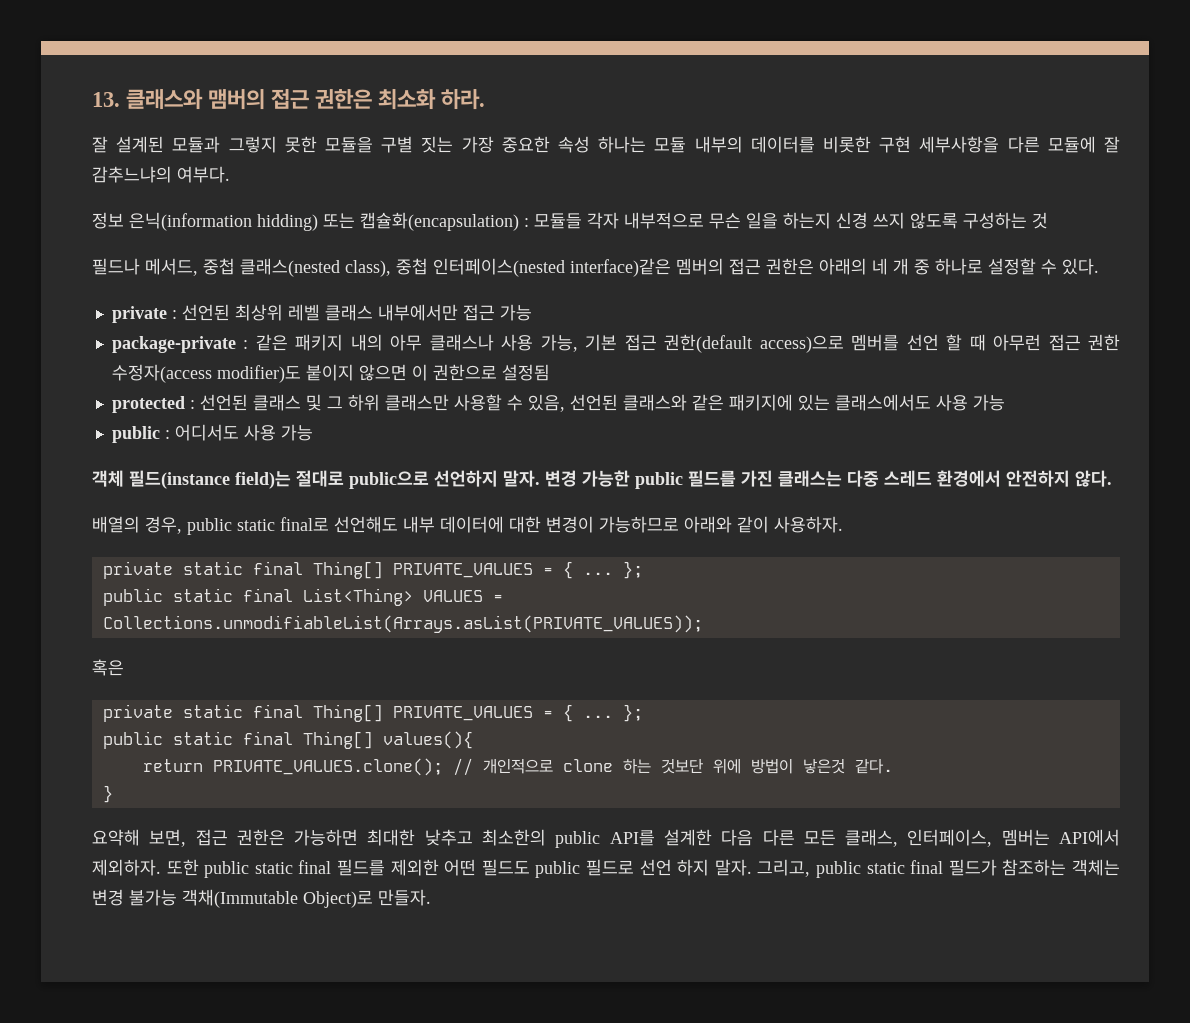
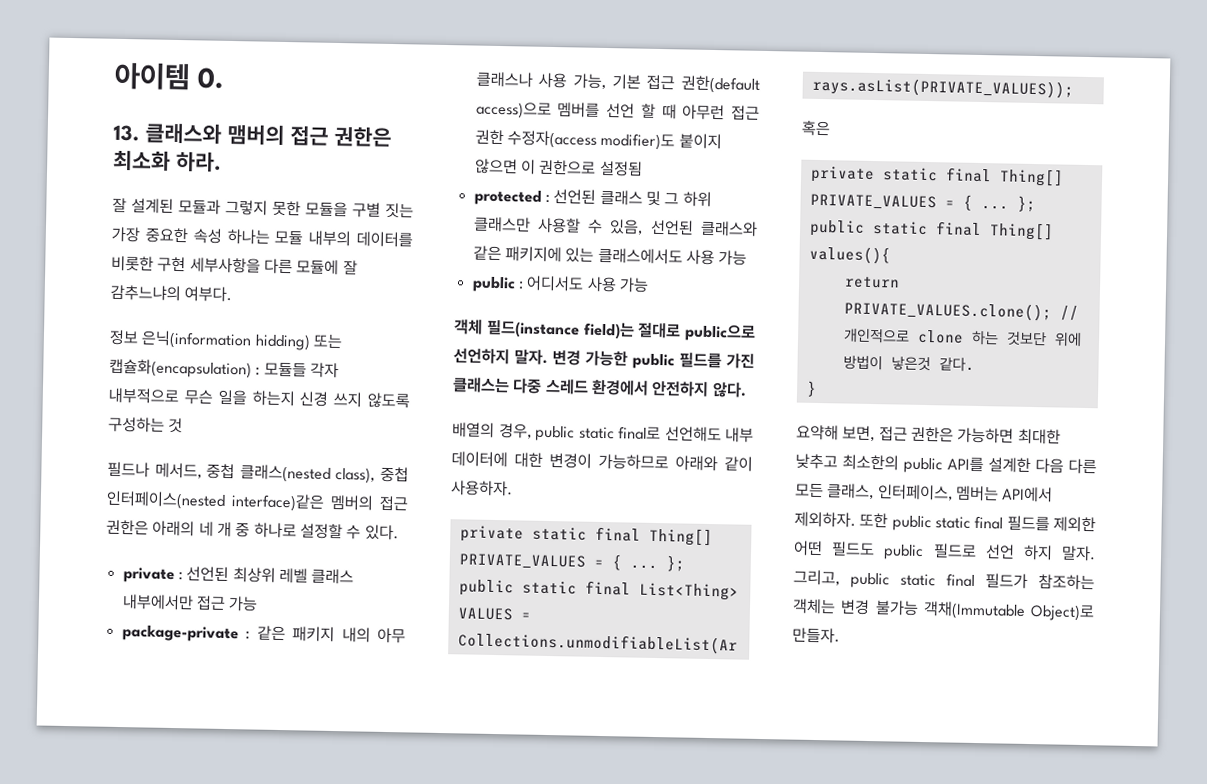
+ 아이템 0.

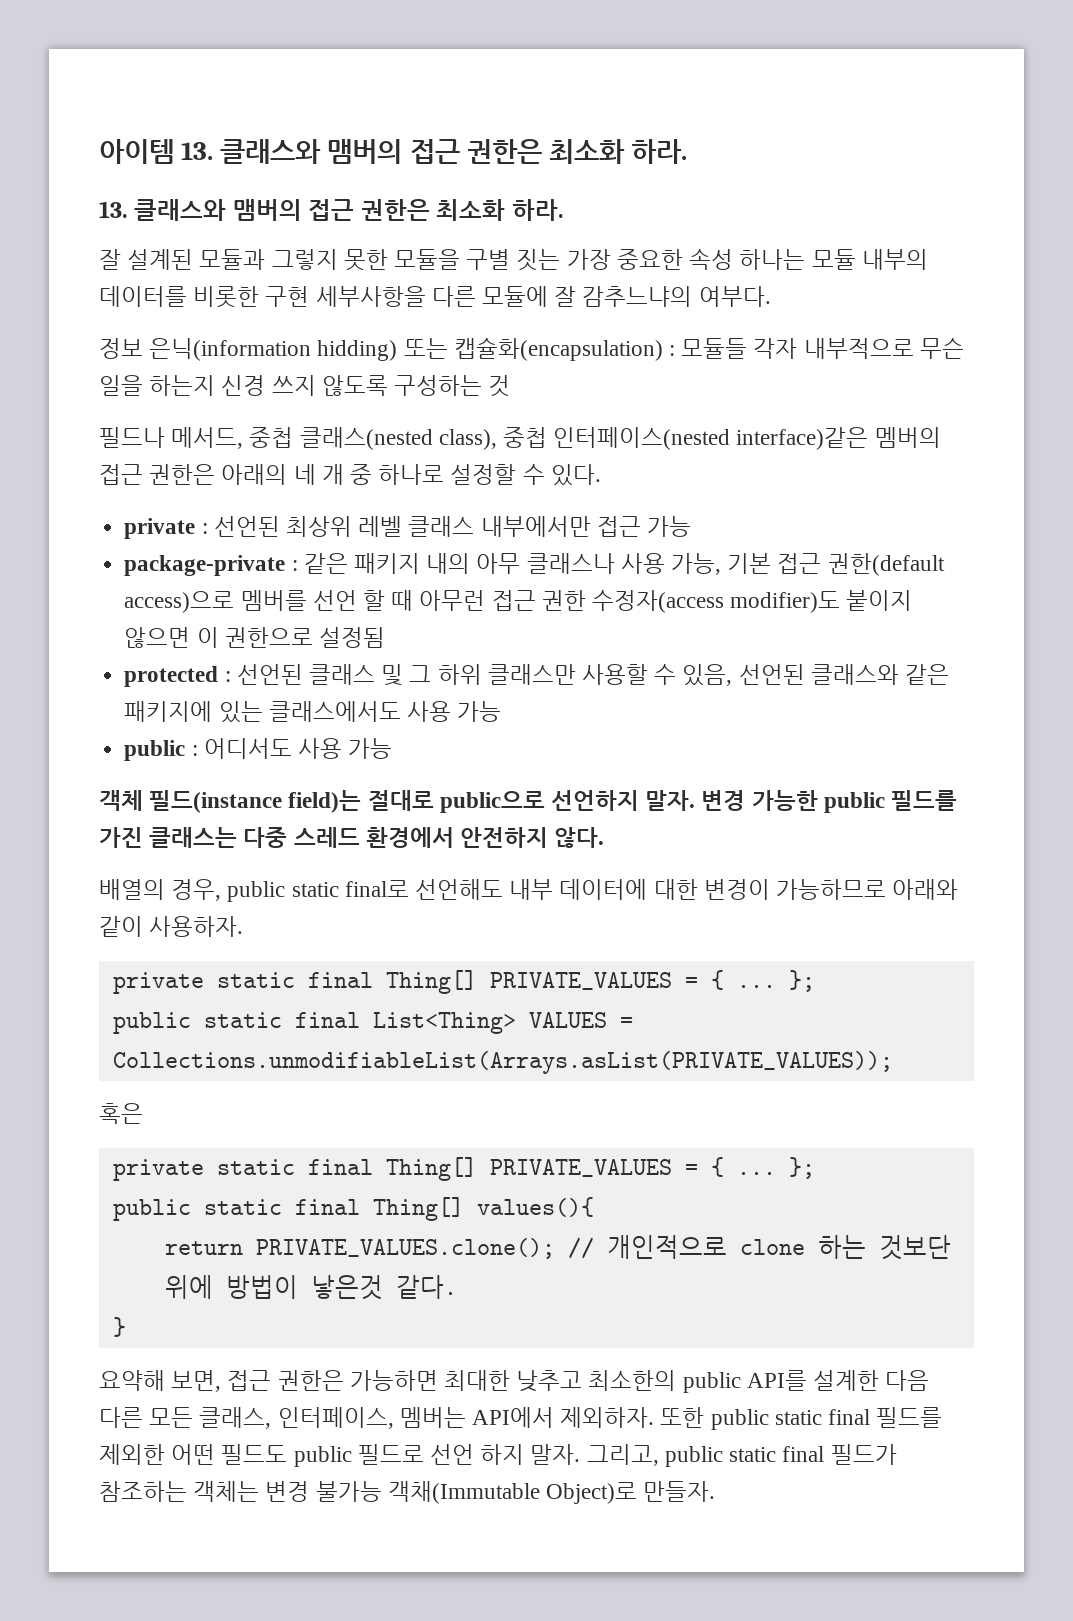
- 아이템 0.
+ 아이템 13. 클래스와 맴버의 접근 권한은 최소화 하라.

